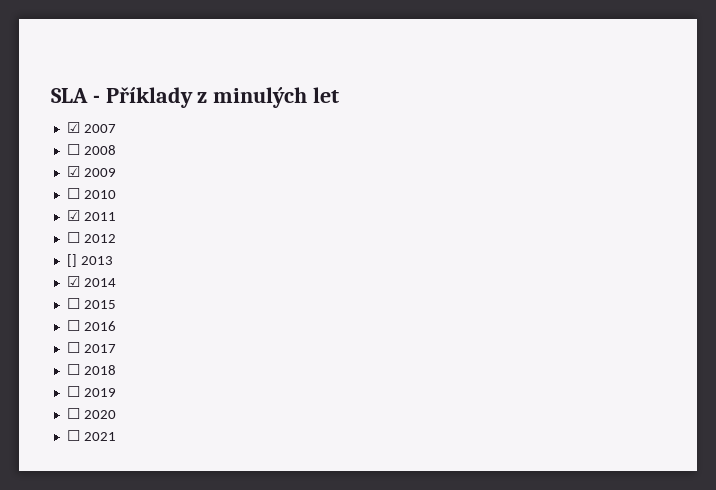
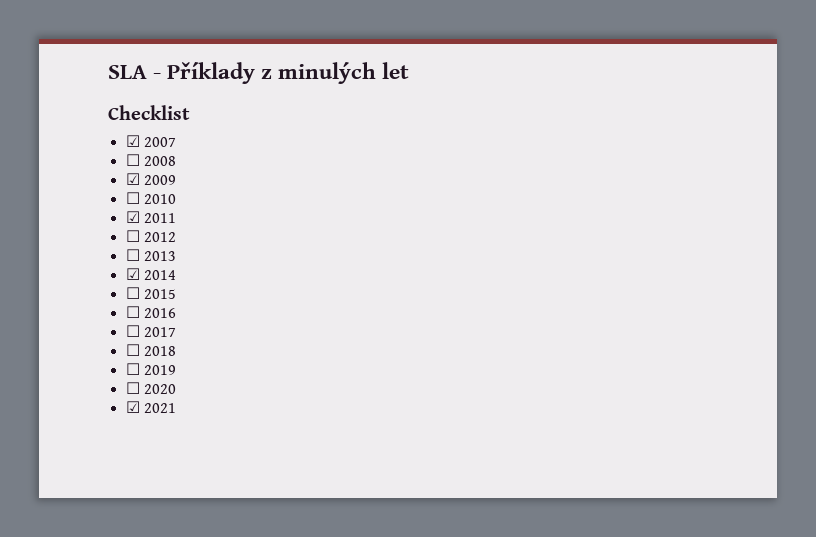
+ Checklist
- [] 2013
+ ☐ 2013
- ☐ 2021
+ ☑ 2021

